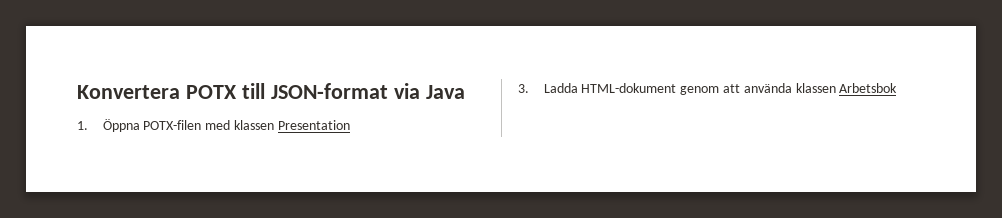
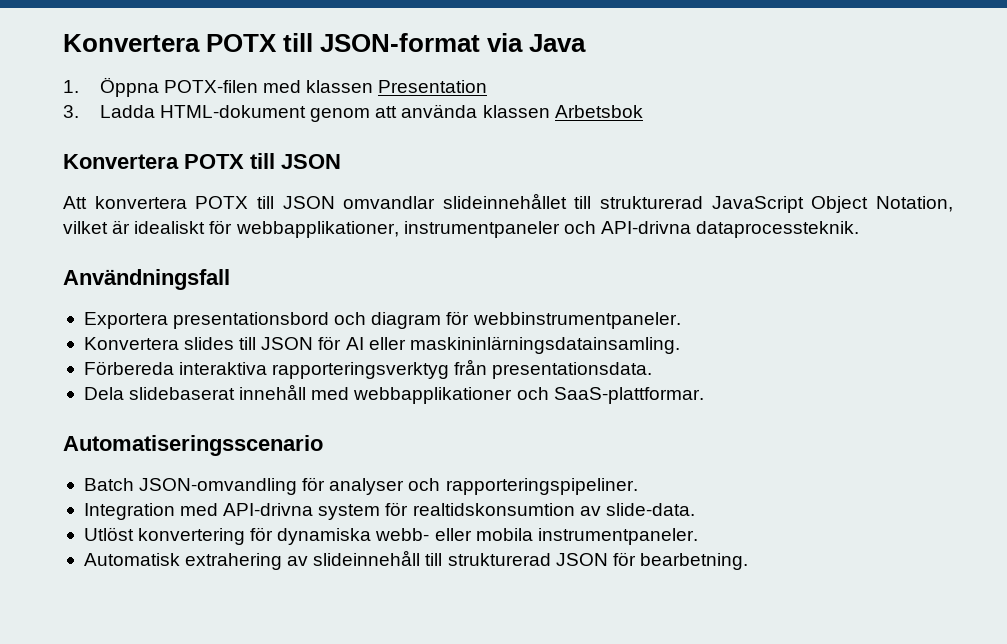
+ Konvertera POTX till JSON
+ Att konvertera POTX till JSON omvandlar slideinnehållet till strukturerad JavaScript Object Notation, vilket är idealiskt för webbapplikationer, instrumentpaneler och API-drivna dataprocessteknik.
+ Användningsfall
+ Exportera presentationsbord och diagram för webbinstrumentpaneler.
+ Konvertera slides till JSON för AI eller maskininlärningsdatainsamling.
+ Förbereda interaktiva rapporteringsverktyg från presentationsdata.
+ Dela slidebaserat innehåll med webbapplikationer och SaaS-plattformar.
+ Automatiseringsscenario
+ Batch JSON-omvandling för analyser och rapporteringspipeliner.
+ Integration med API-drivna system för realtidskonsumtion av slide-data.
+ Utlöst konvertering för dynamiska webb- eller mobila instrumentpaneler.
+ Automatisk extrahering av slideinnehåll till strukturerad JSON för bearbetning.

